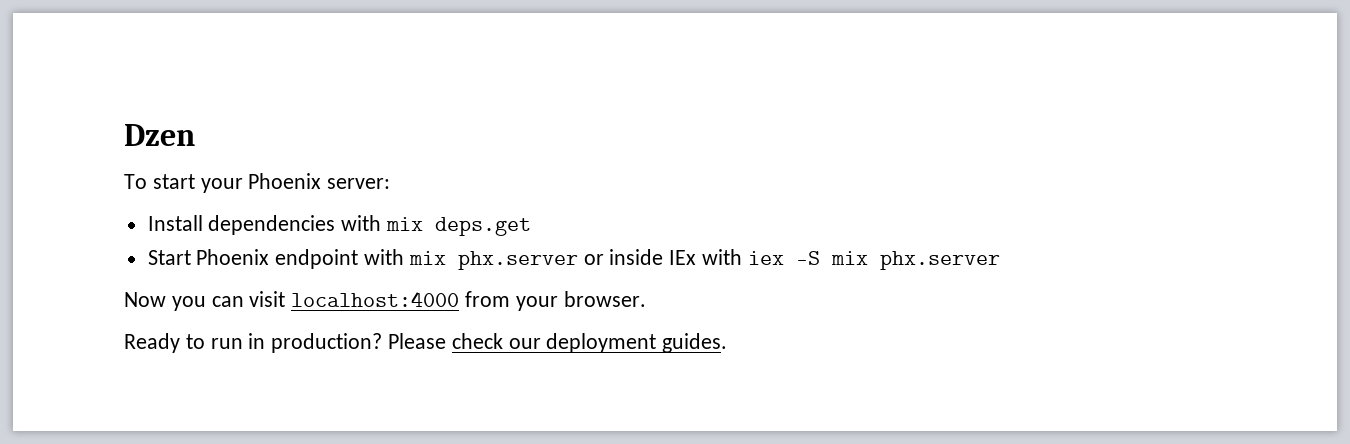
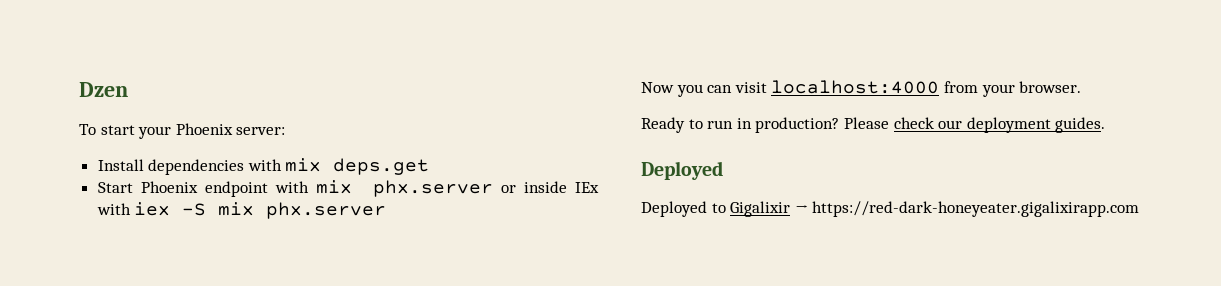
  Please check our deployment guides.
+ Deployed
+ Deployed to Gigalixir → https://red-dark-honeyeater.gigalixirapp.com

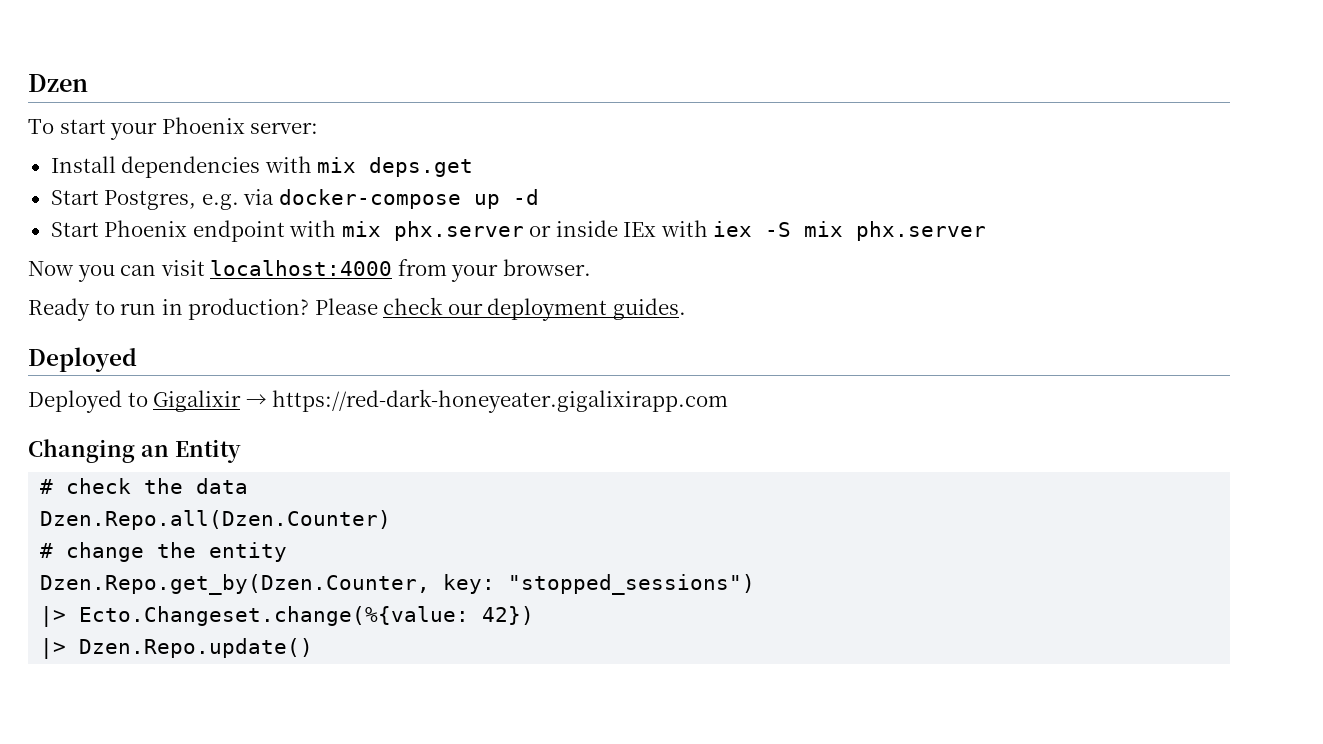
+ Start Postgres, e.g. via docker-compose up -d
+ Changing an Entity
+ # check the data
+ Dzen.Repo.all(Dzen.Counter)
+ # change the entity
+ Dzen.Repo.get_by(Dzen.Counter, key: "stopped_sessions")
+ |> Ecto.Changeset.change(%{value: 42})
+ |> Dzen.Repo.update()

